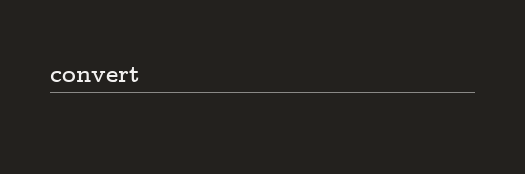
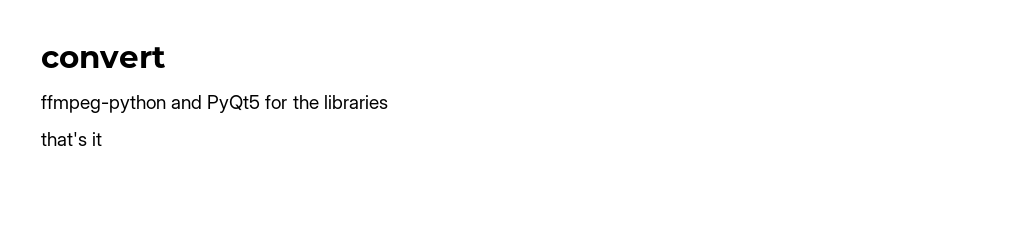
+ ffmpeg-python and PyQt5 for the libraries
+ that's it

